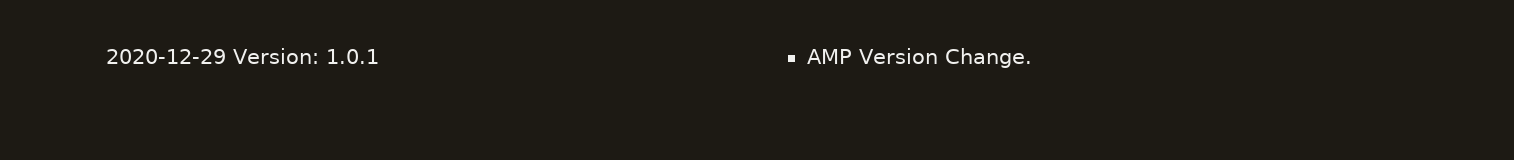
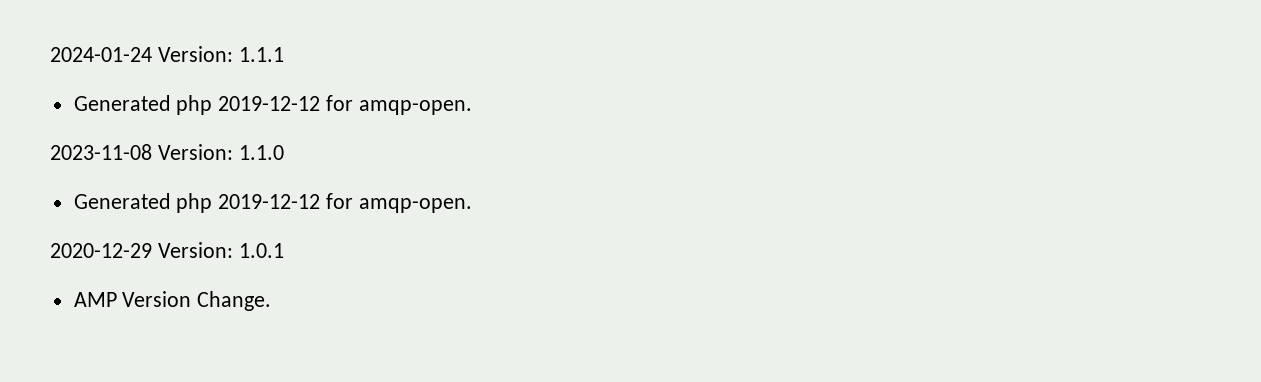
+ 2024-01-24 Version: 1.1.1
+ Generated php 2019-12-12 for amqp-open.
+ 2023-11-08 Version: 1.1.0
+ Generated php 2019-12-12 for amqp-open.

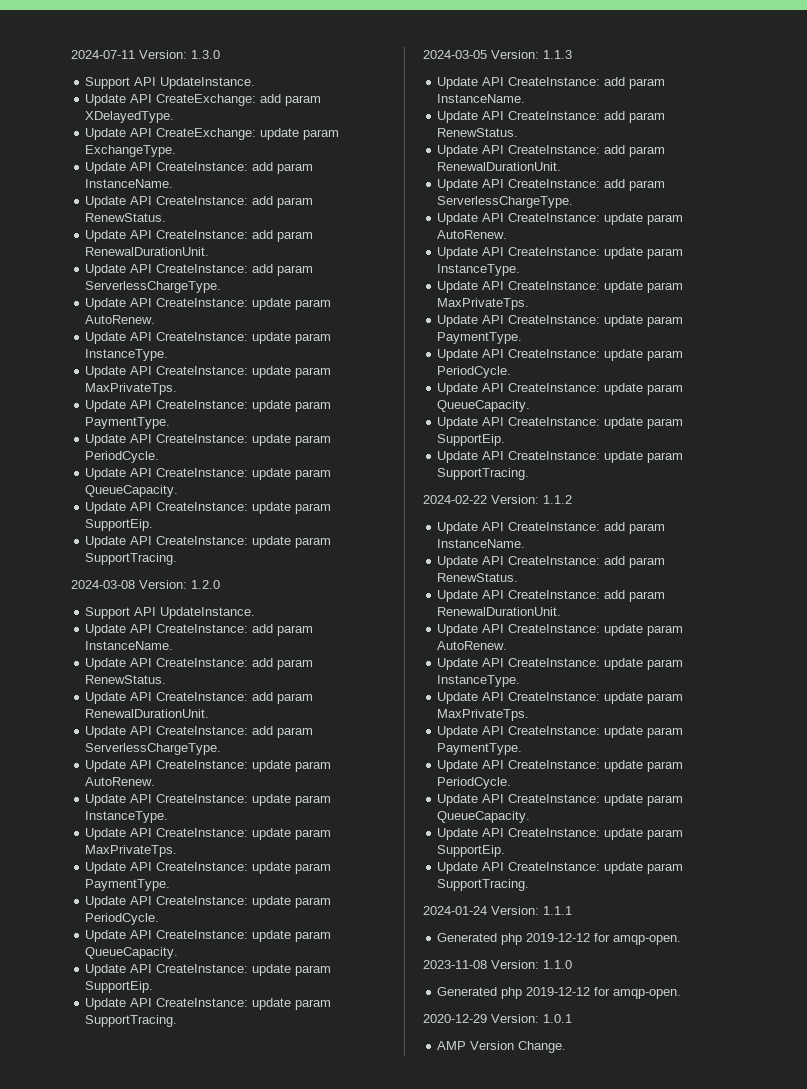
+ 2024-07-11 Version: 1.3.0
+ Support API UpdateInstance.
+ Update API CreateExchange: add param XDelayedType.
+ Update API CreateExchange: update param ExchangeType.
+ Update API CreateInstance: add param InstanceName.
+ Update API CreateInstance: add param RenewStatus.
+ Update API CreateInstance: add param RenewalDurationUnit.
+ Update API CreateInstance: add param ServerlessChargeType.
+ Update API CreateInstance: update param AutoRenew.
+ Update API CreateInstance: update param InstanceType.
+ Update API CreateInstance: update param MaxPrivateTps.
+ Update API CreateInstance: update param PaymentType.
+ Update API CreateInstance: update param PeriodCycle.
+ Update API CreateInstance: update param QueueCapacity.
+ Update API CreateInstance: update param SupportEip.
+ Update API CreateInstance: update param SupportTracing.
+ 2024-03-08 Version: 1.2.0
+ Support API UpdateInstance.
+ Update API CreateInstance: add param InstanceName.
+ Update API CreateInstance: add param RenewStatus.
+ Update API CreateInstance: add param RenewalDurationUnit.
+ Update API CreateInstance: add param ServerlessChargeType.
+ Update API CreateInstance: update param AutoRenew.
+ Update API CreateInstance: update param InstanceType.
+ Update API CreateInstance: update param MaxPrivateTps.
+ Update API CreateInstance: update param PaymentType.
+ Update API CreateInstance: update param PeriodCycle.
+ Update API CreateInstance: update param QueueCapacity.
+ Update API CreateInstance: update param SupportEip.
+ Update API CreateInstance: update param SupportTracing.
+ 2024-03-05 Version: 1.1.3
+ Update API CreateInstance: add param InstanceName.
+ Update API CreateInstance: add param RenewStatus.
+ Update API CreateInstance: add param RenewalDurationUnit.
+ Update API CreateInstance: add param ServerlessChargeType.
+ Update API CreateInstance: update param AutoRenew.
+ Update API CreateInstance: update param InstanceType.
+ Update API CreateInstance: update param MaxPrivateTps.
+ Update API CreateInstance: update param PaymentType.
+ Update API CreateInstance: update param PeriodCycle.
+ Update API CreateInstance: update param QueueCapacity.
+ Update API CreateInstance: update param SupportEip.
+ Update API CreateInstance: update param SupportTracing.
+ 2024-02-22 Version: 1.1.2
+ Update API CreateInstance: add param InstanceName.
+ Update API CreateInstance: add param RenewStatus.
+ Update API CreateInstance: add param RenewalDurationUnit.
+ Update API CreateInstance: update param AutoRenew.
+ Update API CreateInstance: update param InstanceType.
+ Update API CreateInstance: update param MaxPrivateTps.
+ Update API CreateInstance: update param PaymentType.
+ Update API CreateInstance: update param PeriodCycle.
+ Update API CreateInstance: update param QueueCapacity.
+ Update API CreateInstance: update param SupportEip.
+ Update API CreateInstance: update param SupportTracing.

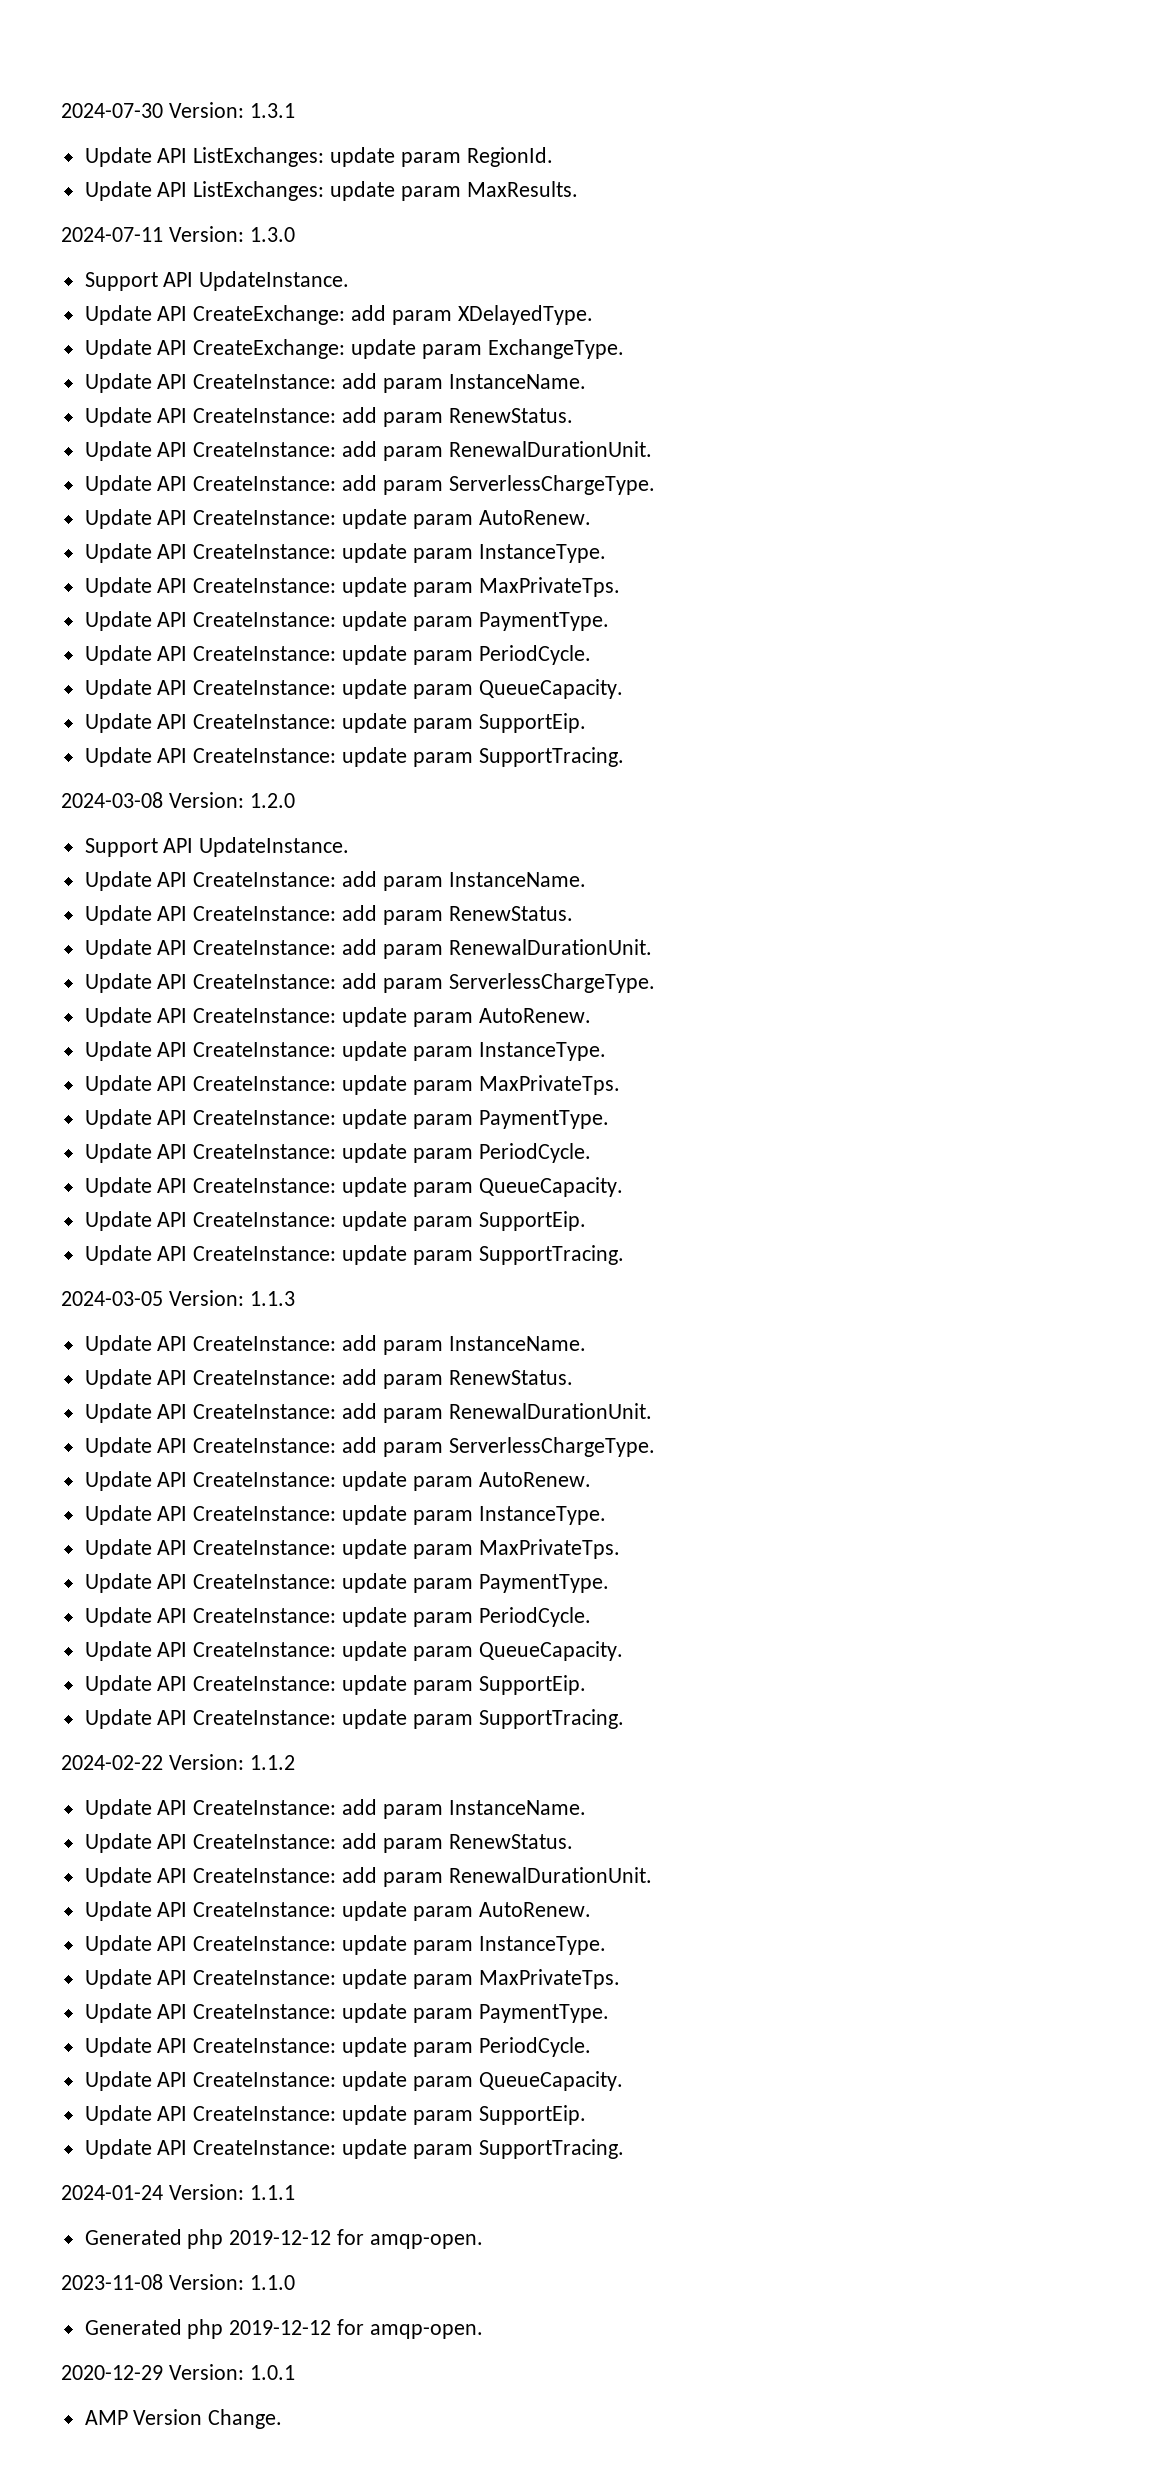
+ 2024-07-30 Version: 1.3.1
+ Update API ListExchanges: update param RegionId.
+ Update API ListExchanges: update param MaxResults.

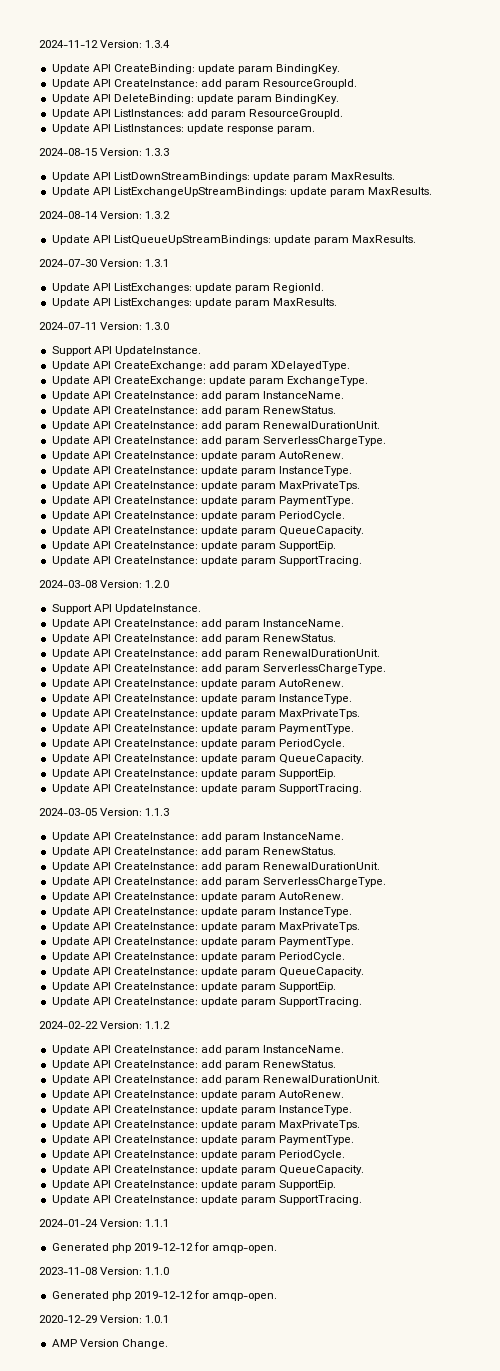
+ 2024-11-12 Version: 1.3.4
+ Update API CreateBinding: update param BindingKey.
+ Update API CreateInstance: add param ResourceGroupId.
+ Update API DeleteBinding: update param BindingKey.
+ Update API ListInstances: add param ResourceGroupId.
+ Update API ListInstances: update response param.
+ 2024-08-15 Version: 1.3.3
+ Update API ListDownStreamBindings: update param MaxResults.
+ Update API ListExchangeUpStreamBindings: update param MaxResults.
+ 2024-08-14 Version: 1.3.2
+ Update API ListQueueUpStreamBindings: update param MaxResults.

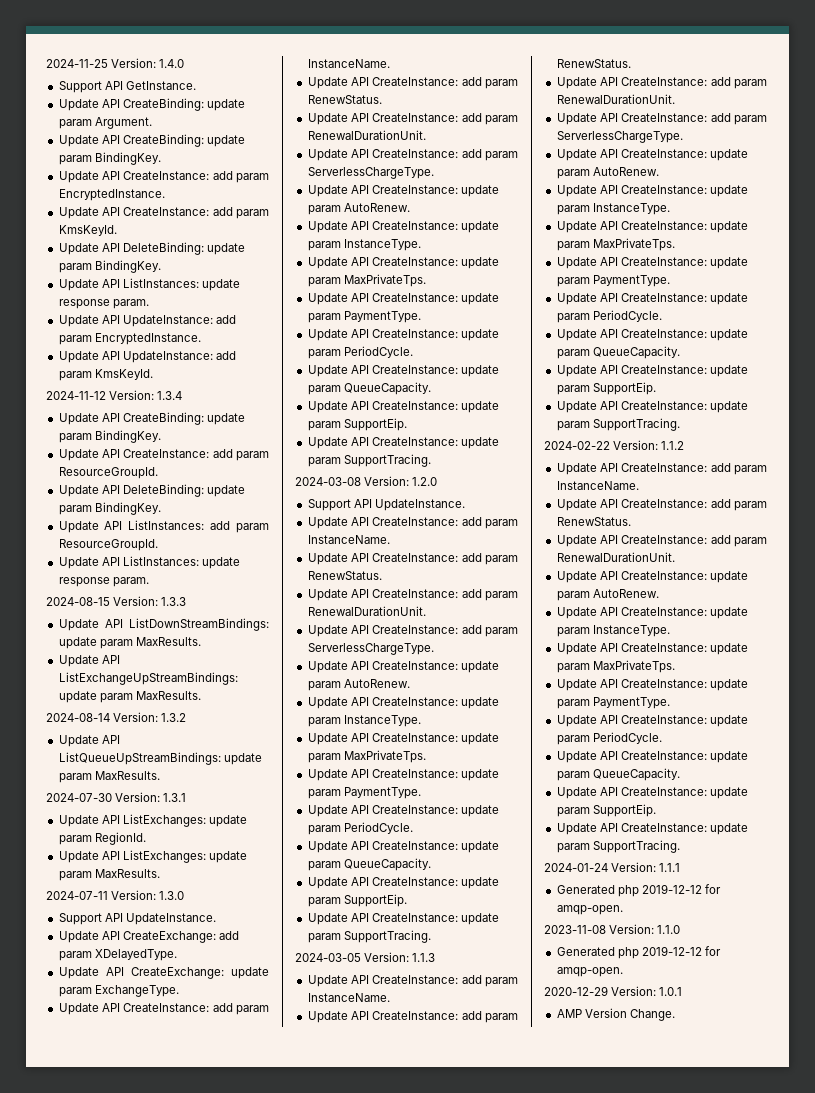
+ 2024-11-25 Version: 1.4.0
+ Support API GetInstance.
+ Update API CreateBinding: update param Argument.
+ Update API CreateBinding: update param BindingKey.
+ Update API CreateInstance: add param EncryptedInstance.
+ Update API CreateInstance: add param KmsKeyId.
+ Update API DeleteBinding: update param BindingKey.
+ Update API ListInstances: update response param.
+ Update API UpdateInstance: add param EncryptedInstance.
+ Update API UpdateInstance: add param KmsKeyId.

